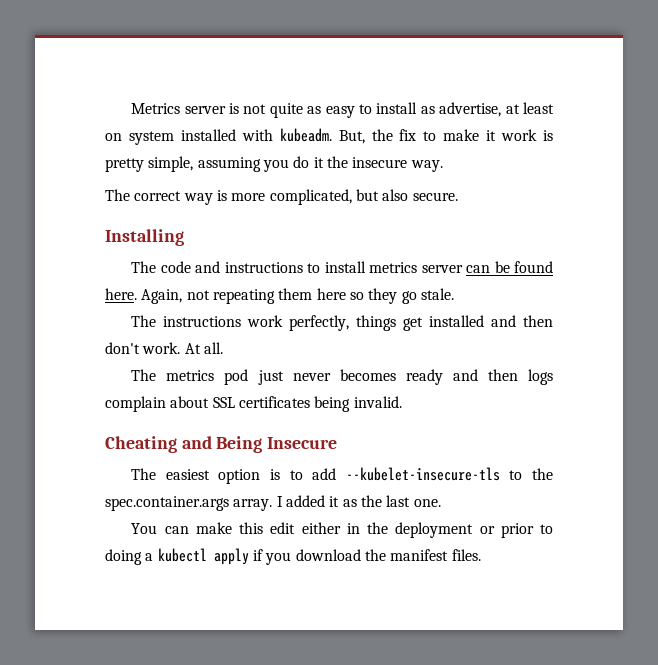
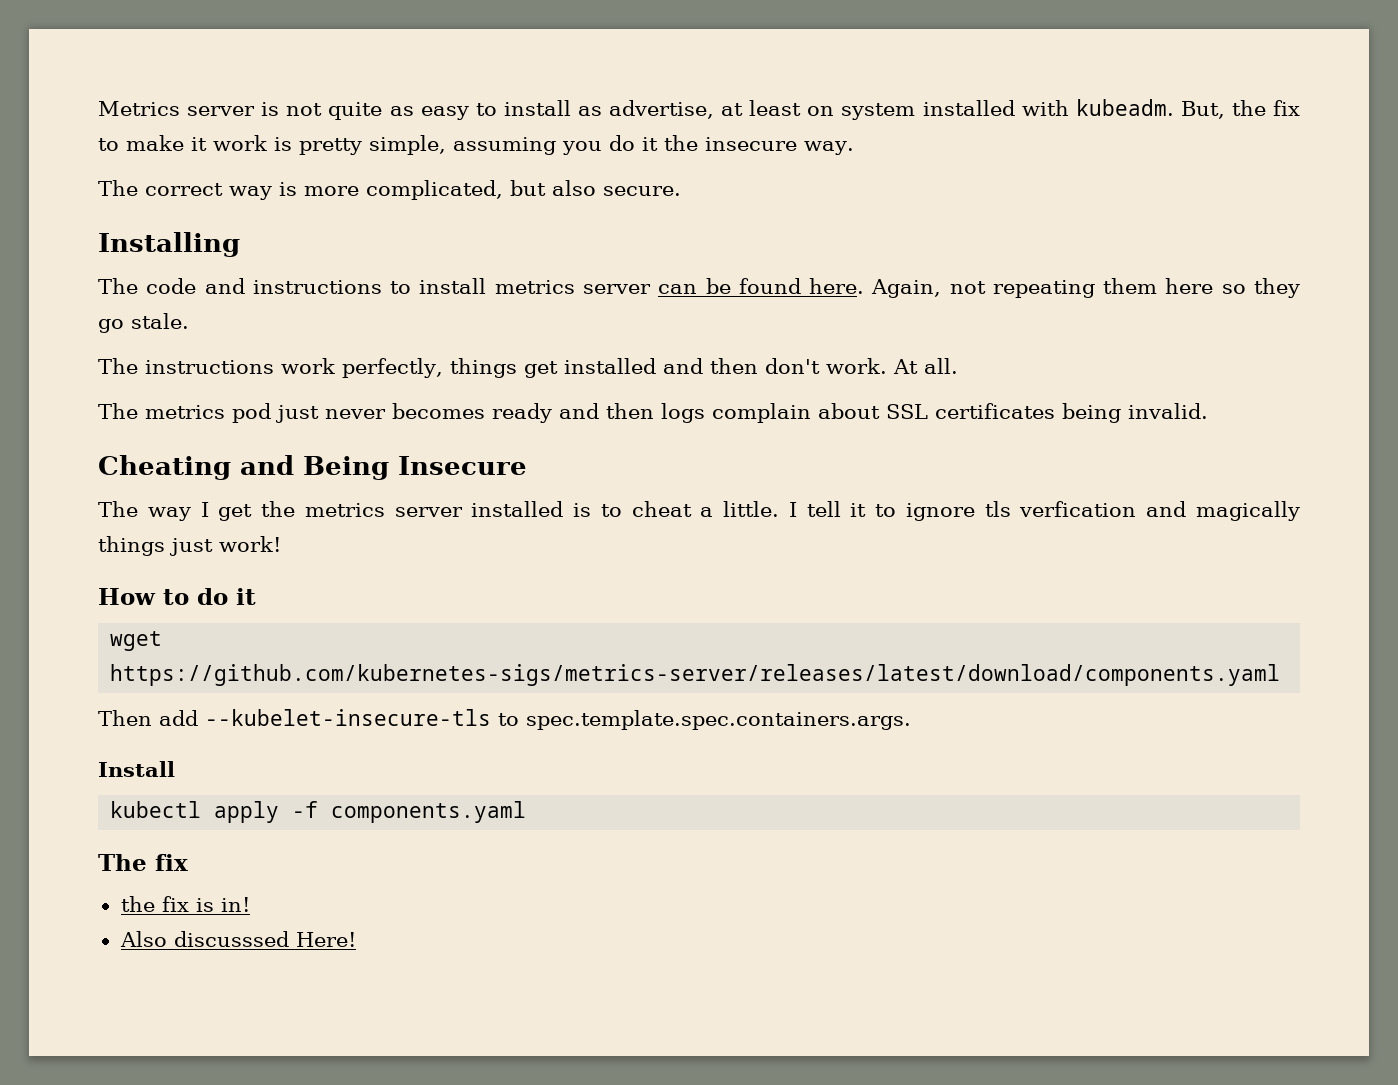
- The easiest option is to add --kubelet-insecure-tls to the spec.container.args array. I added it as the last one.
- You can make this edit either in the deployment or prior to doing a kubectl apply if you download the manifest files.
+ The way I get the metrics server installed is to cheat a little. I tell it to ignore tls verfication and magically things just work!
+ How to do it
+ wget https://github.com/kubernetes-sigs/metrics-server/releases/latest/download/components.yaml
+ Then add --kubelet-insecure-tls to spec.template.spec.containers.args.
+ Install
+ kubectl apply -f components.yaml
+ The fix
+ the fix is in!
+ Also discusssed Here!

